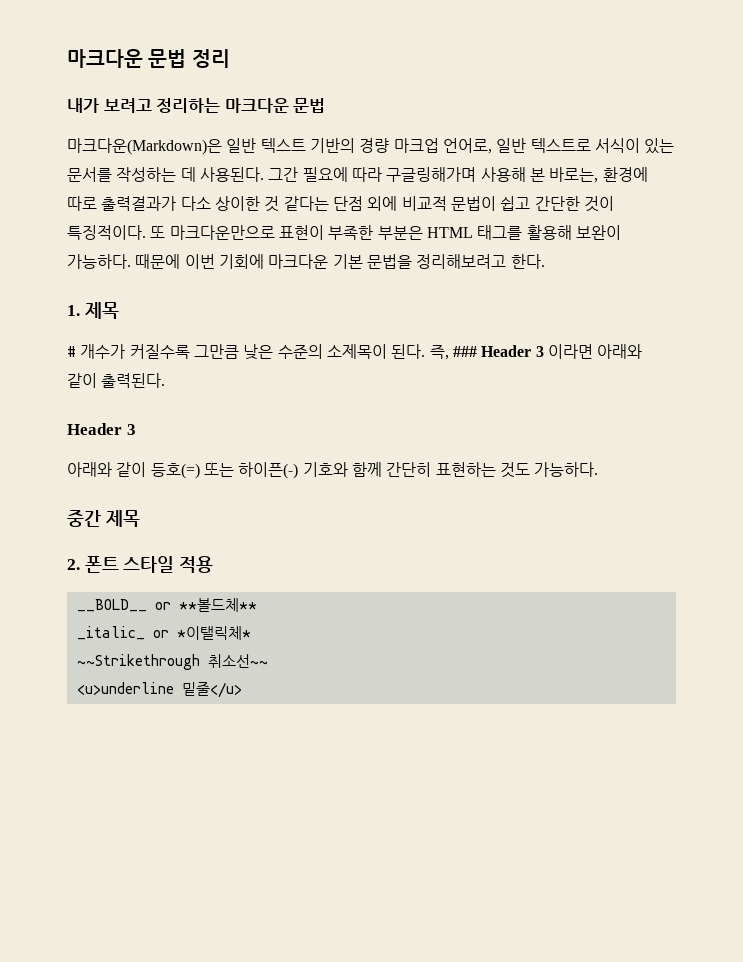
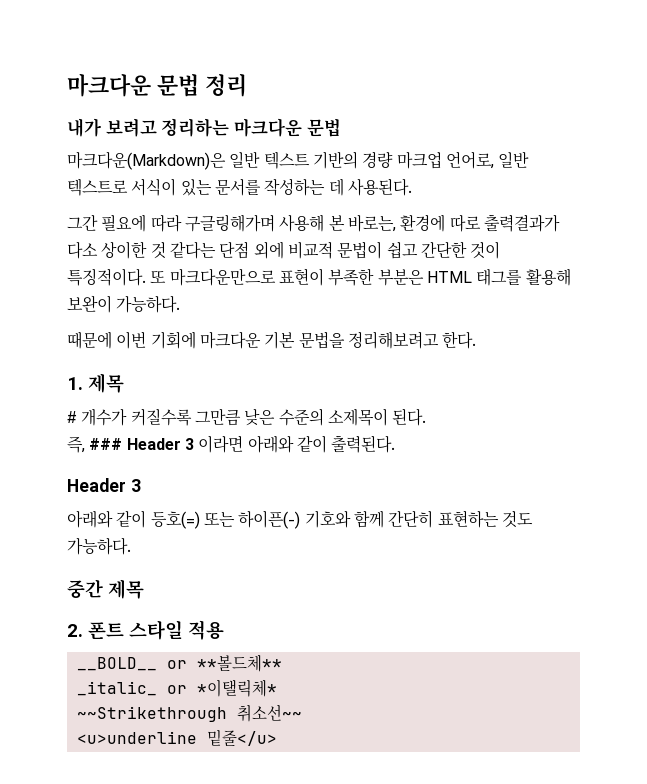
- 마크다운(Markdown)은 일반 텍스트 기반의 경량 마크업 언어로, 일반 텍스트로 서식이 있는 문서를 작성하는 데 사용된다. 그간 필요에 따라 구글링해가며 사용해 본 바로는, 환경에 따로 출력결과가 다소 상이한 것 같다는 단점 외에 비교적 문법이 쉽고 간단한 것이 특징적이다.
+ 마크다운(Markdown)은 일반 텍스트 기반의 경량 마크업 언어로, 일반 텍스트로 서식이 있는 문서를 작성하는 데 사용된다.
+ 그간 필요에 따라 구글링해가며 사용해 본 바로는, 환경에 따로 출력결과가 다소 상이한 것 같다는 단점 외에 비교적 문법이 쉽고 간단한 것이 특징적이다.
- 또 마크다운만으로 표현이 부족한 부분은 HTML 태그를 활용해 보완이 가능하다. 때문에 이번 기회에 마크다운 기본 문법을 정리해보려고 한다.
+ 또 마크다운만으로 표현이 부족한 부분은 HTML 태그를 활용해 보완이 가능하다.
+ 때문에 이번 기회에 마크다운 기본 문법을 정리해보려고 한다.
- # 개수가 커질수록 그만큼 낮은 수준의 소제목이 된다. 즉, ### Header 3 이라면 아래와 같이 출력된다.
+ # 개수가 커질수록 그만큼 낮은 수준의 소제목이 된다.
+ 즉, ### Header 3 이라면 아래와 같이 출력된다.

